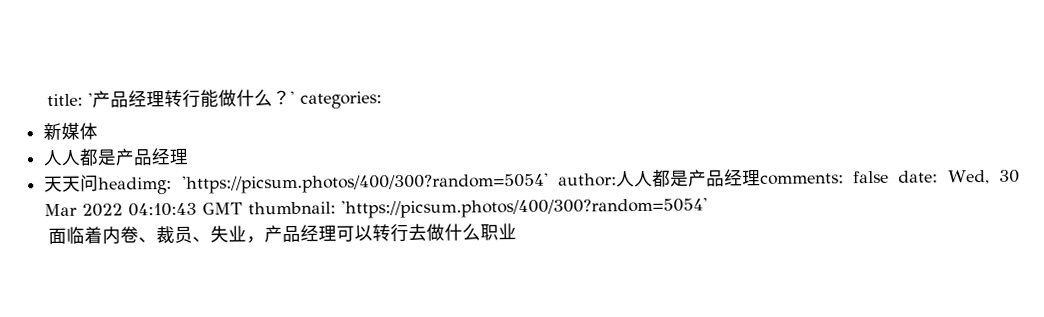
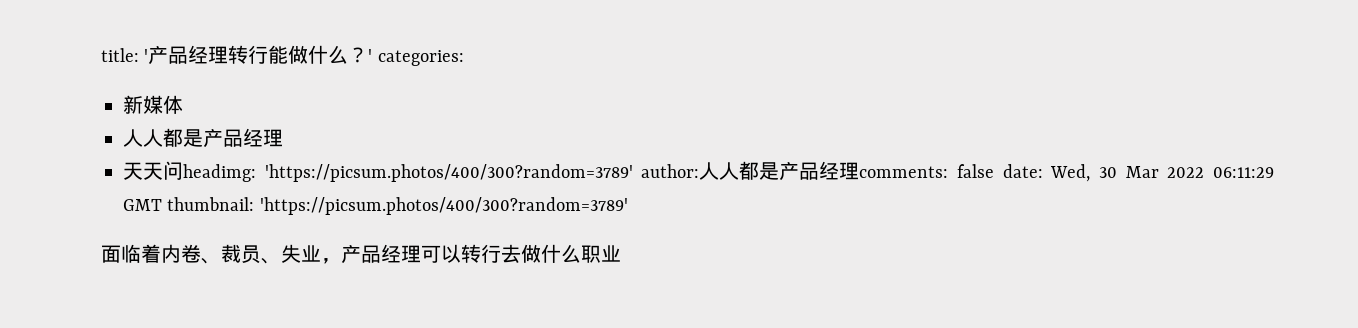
- 天天问headimg: 'https://picsum.photos/400/300?random=5054' author:人人都是产品经理comments: false date: Wed, 30 Mar 2022 04:10:43 GMT thumbnail: 'https://picsum.photos/400/300?random=5054'
+ 天天问headimg: 'https://picsum.photos/400/300?random=3789' author:人人都是产品经理comments: false date: Wed, 30 Mar 2022 06:11:29 GMT thumbnail: 'https://picsum.photos/400/300?random=3789'

